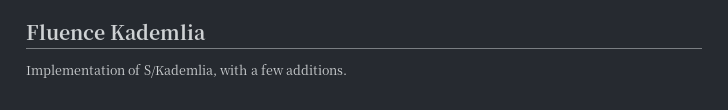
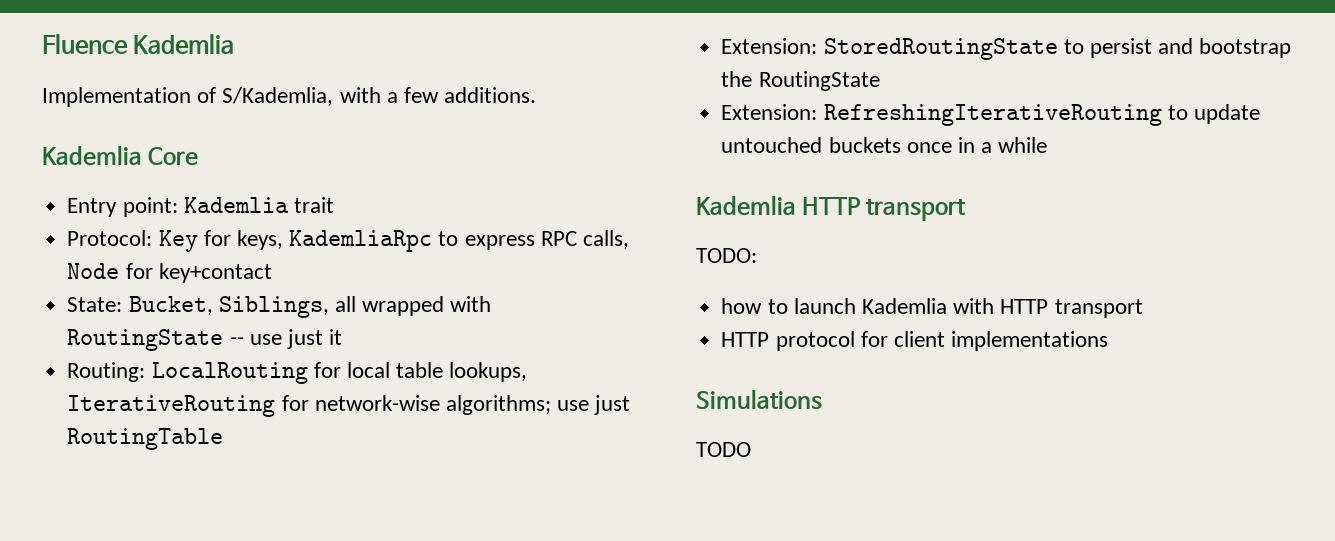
+ Kademlia Core
+ Entry point: Kademlia trait
+ Protocol: Key for keys, KademliaRpc to express RPC calls, Node for key+contact
+ State: Bucket, Siblings, all wrapped with RoutingState -- use just it
+ Routing: LocalRouting for local table lookups, IterativeRouting for network-wise algorithms; use just RoutingTable
+ Extension: StoredRoutingState to persist and bootstrap the RoutingState
+ Extension: RefreshingIterativeRouting to update untouched buckets once in a while
+ Kademlia HTTP transport
+ TODO:
+ how to launch Kademlia with HTTP transport
+ HTTP protocol for client implementations
+ Simulations
+ TODO

